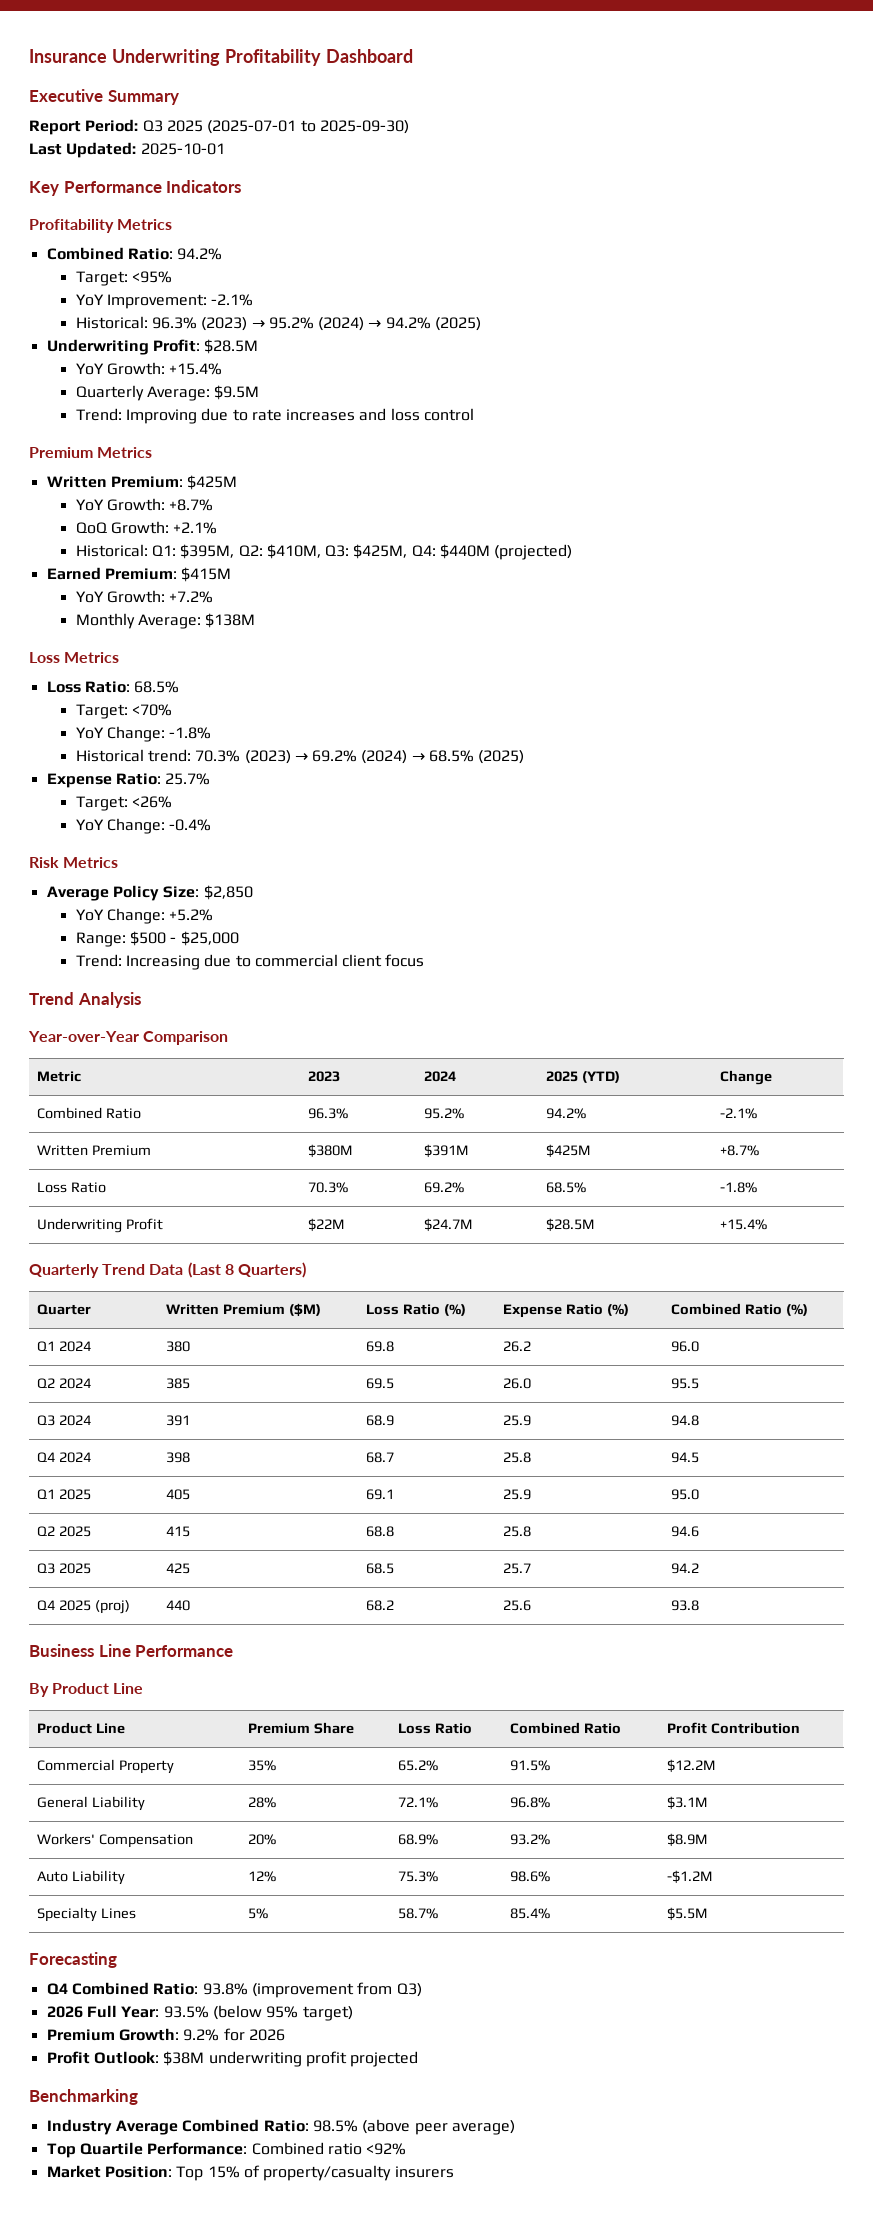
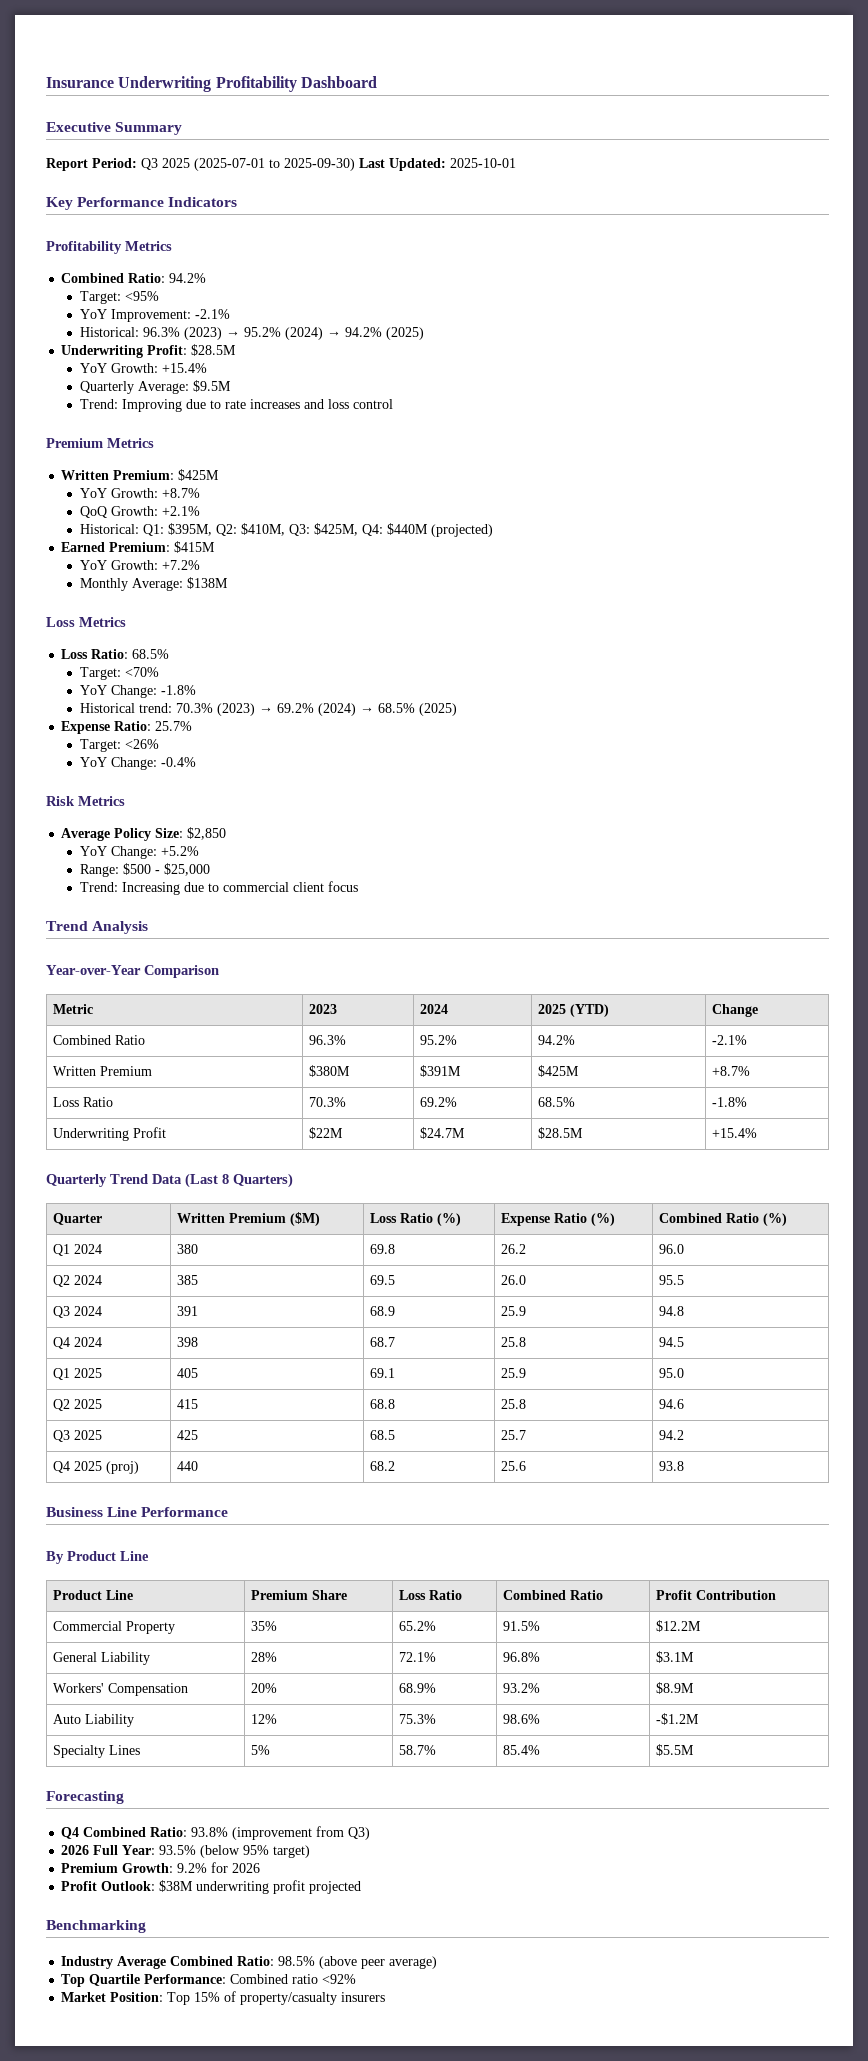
- Report Period: Q3 2025 (2025-07-01 to 2025-09-30)
- Last Updated: 2025-10-01
+ Report Period: Q3 2025 (2025-07-01 to 2025-09-30) Last Updated: 2025-10-01

